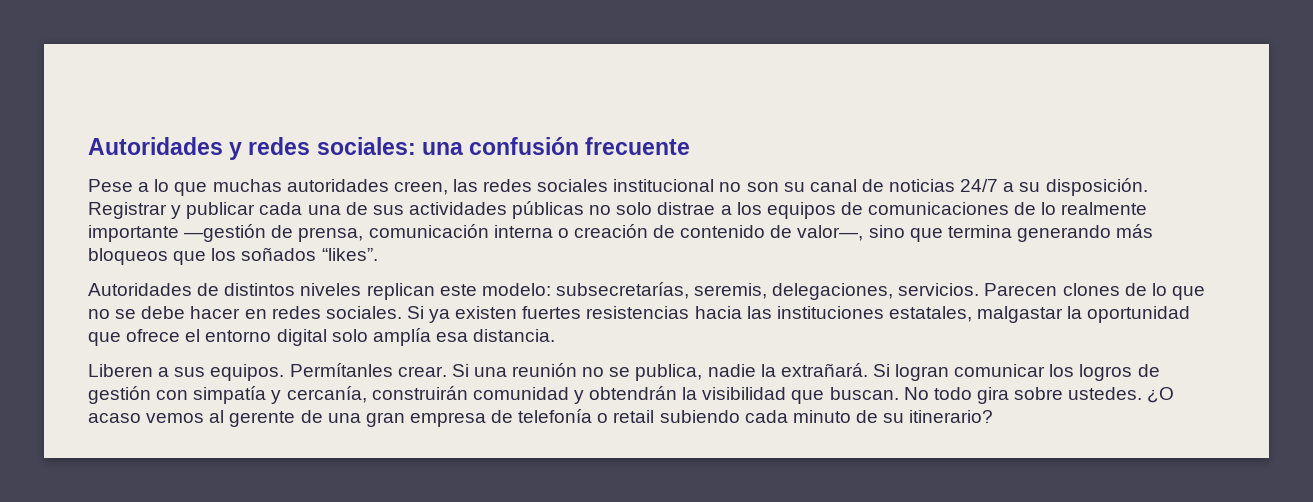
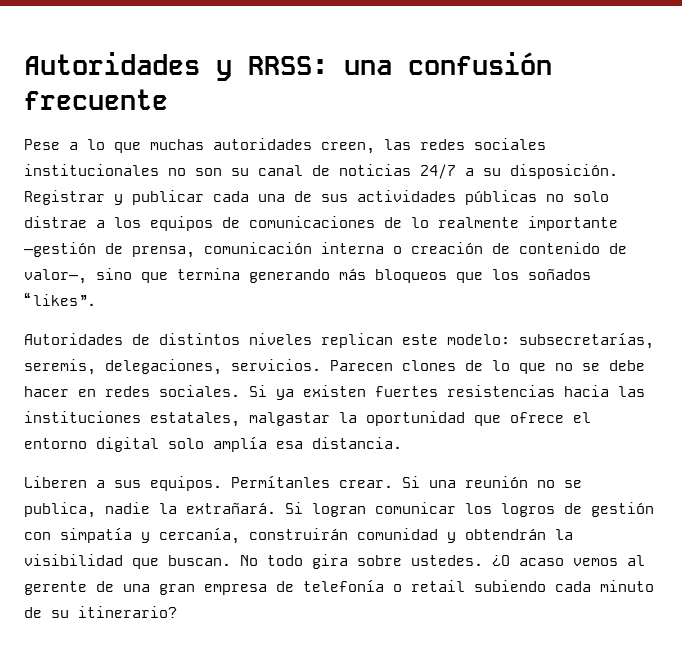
- Autoridades y redes sociales: una confusión frecuente
+ Autoridades y RRSS: una confusión frecuente
- Pese a lo que muchas autoridades creen, las redes sociales institucional no son su canal de noticias 24/7 a su disposición.
+ Pese a lo que muchas autoridades creen, las redes sociales institucionales no son su canal de noticias 24/7 a su disposición.

